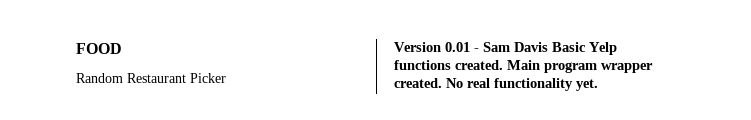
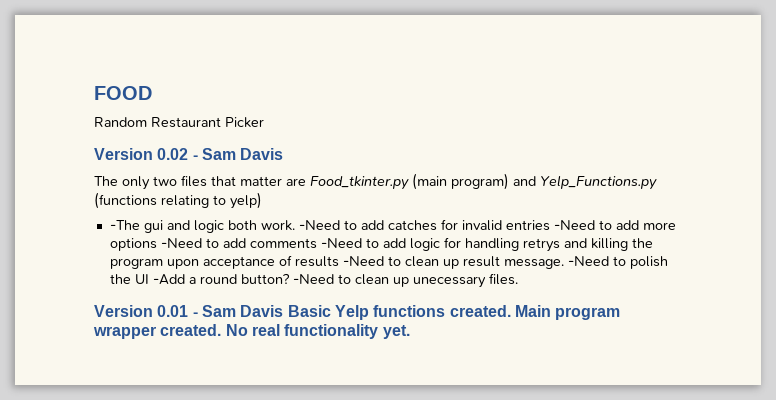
+ Version 0.02 - Sam Davis
+ The only two files that matter are Food_tkinter.py (main program) and Yelp_Functions.py (functions relating to yelp)
+ -The gui and logic both work. -Need to add catches for invalid entries -Need to add more options -Need to add comments -Need to add logic for handling retrys and killing the program upon acceptance of results -Need to clean up result message. -Need to polish the UI -Add a round button? -Need to clean up unecessary files.

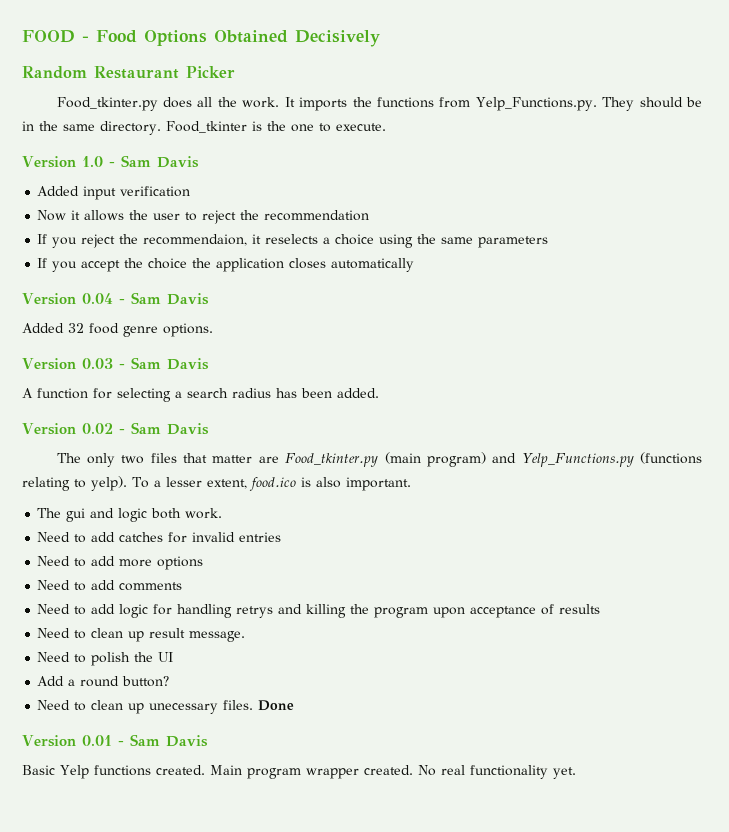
- FOOD
+ FOOD - Food Options Obtained Decisively
  Random Restaurant Picker
+ Food_tkinter.py does all the work. It imports the functions from Yelp_Functions.py. They should be in the same directory. Food_tkinter is the one to execute.
+ Version 1.0 - Sam Davis
+ Added input verification
+ Now it allows the user to reject the recommendation
+ If you reject the recommendaion, it reselects a choice using the same parameters
+ If you accept the choice the application closes automatically
+ Version 0.04 - Sam Davis
+ Added 32 food genre options.
+ Version 0.03 - Sam Davis
+ A function for selecting a search radius has been added.
- The only two files that matter are Food_tkinter.py (main program) and Yelp_Functions.py (functions relating to yelp)
- -The gui and logic both work. -Need to add catches for invalid entries -Need to add more options -Need to add comments -Need to add logic for handling retrys and killing the program upon acceptance of results -Need to clean up result message. -Need to polish the UI -Add a round button? -Need to clean up unecessary files.
+ The only two files that matter are Food_tkinter.py (main program) and Yelp_Functions.py (functions relating to yelp). To a lesser extent, food.ico is also important.
+ The gui and logic both work.
+ Need to add catches for invalid entries
+ Need to add more options
+ Need to add comments
+ Need to add logic for handling retrys and killing the program upon acceptance of results
+ Need to clean up result message.
+ Need to polish the UI
+ Add a round button?
+ Need to clean up unecessary files. Done
- Version 0.01 - Sam Davis Basic Yelp functions created.
+ Version 0.01 - Sam Davis
+ Basic Yelp functions created.

